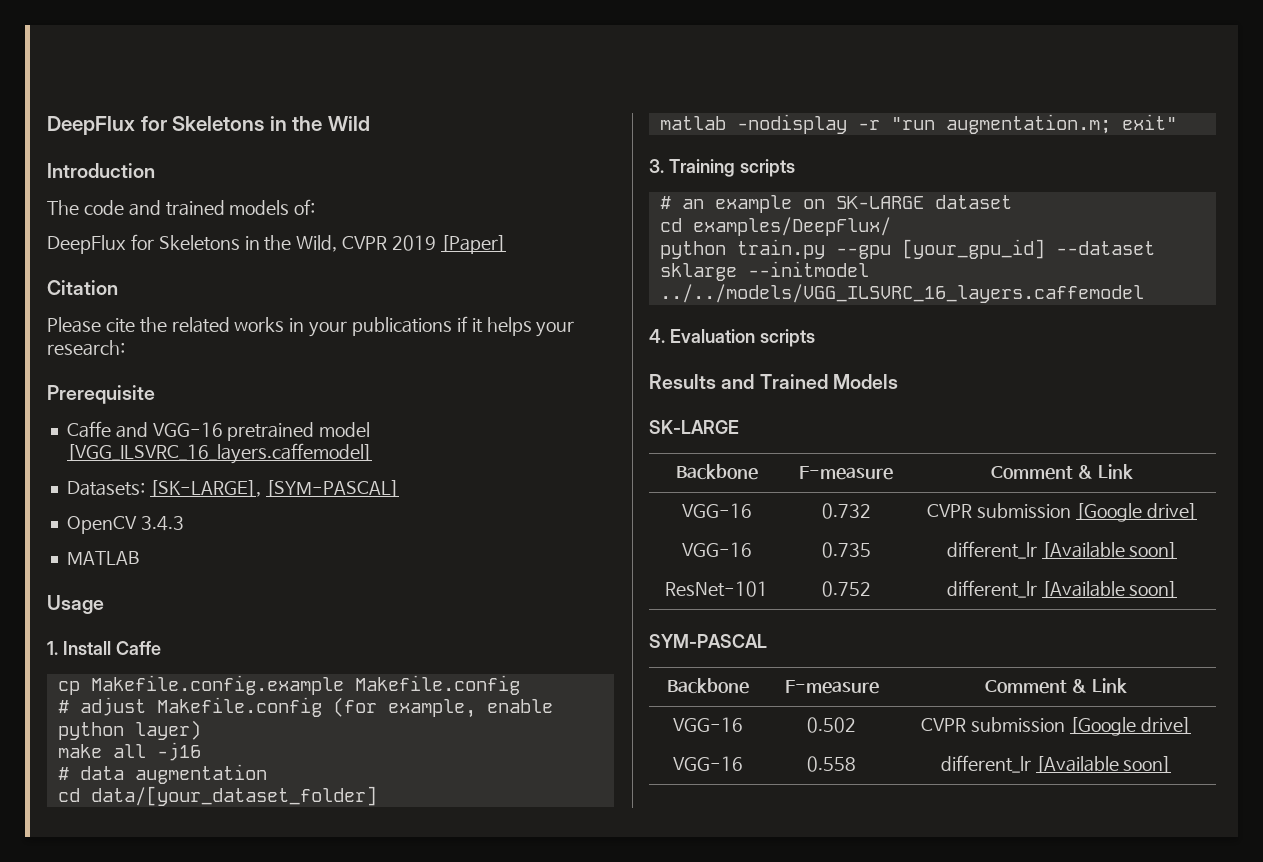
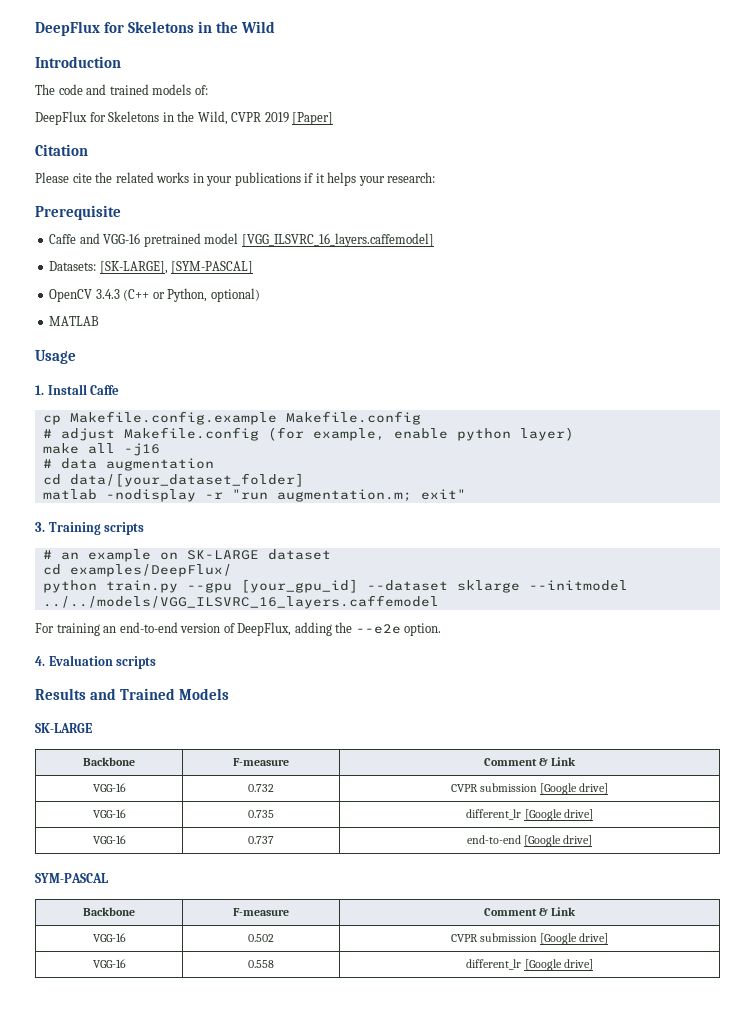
- OpenCV 3.4.3
+ OpenCV 3.4.3 (C++ or Python, optional)
+ For training an end-to-end version of DeepFlux, adding the --e2e option.
- VGG-16 | 0.735 | different_lr [Available soon]
- ResNet-101 | 0.752 | different_lr [Available soon]
+ VGG-16 | 0.735 | different_lr [Google drive]
+ VGG-16 | 0.737 | end-to-end [Google drive]
- VGG-16 | 0.558 | different_lr [Available soon]
+ VGG-16 | 0.558 | different_lr [Google drive]

